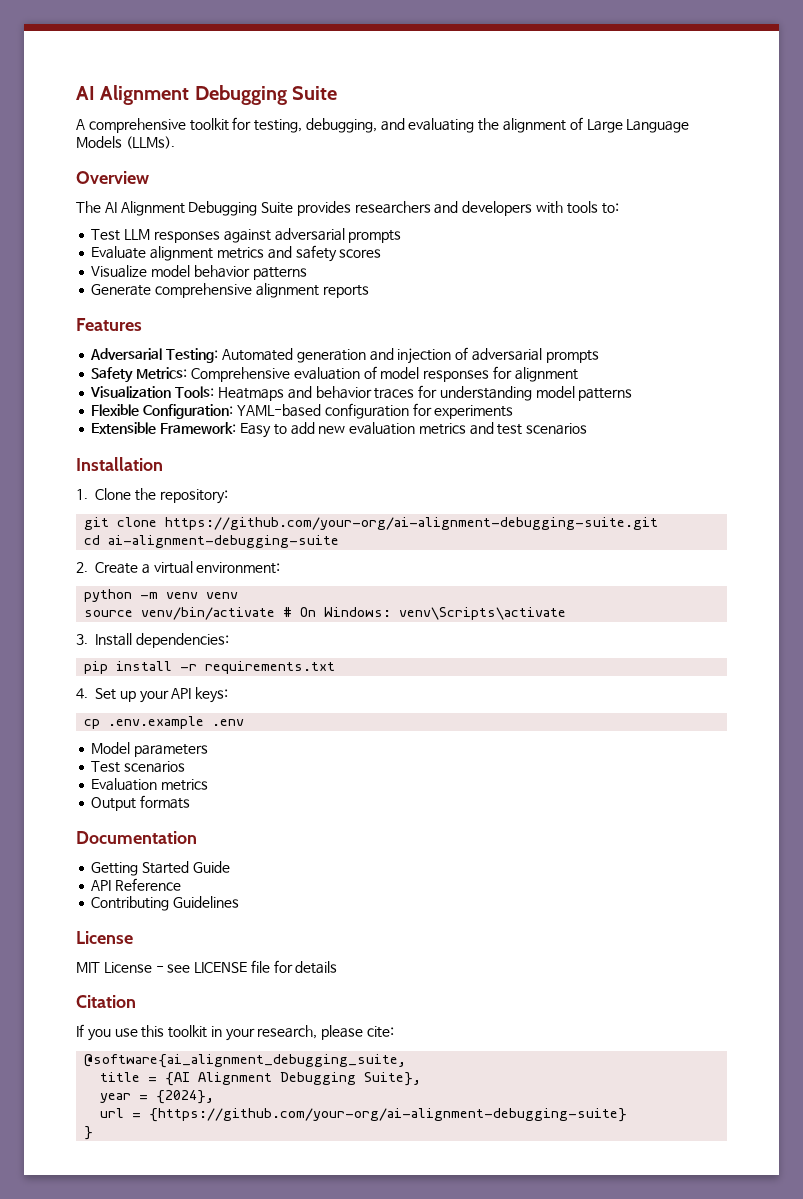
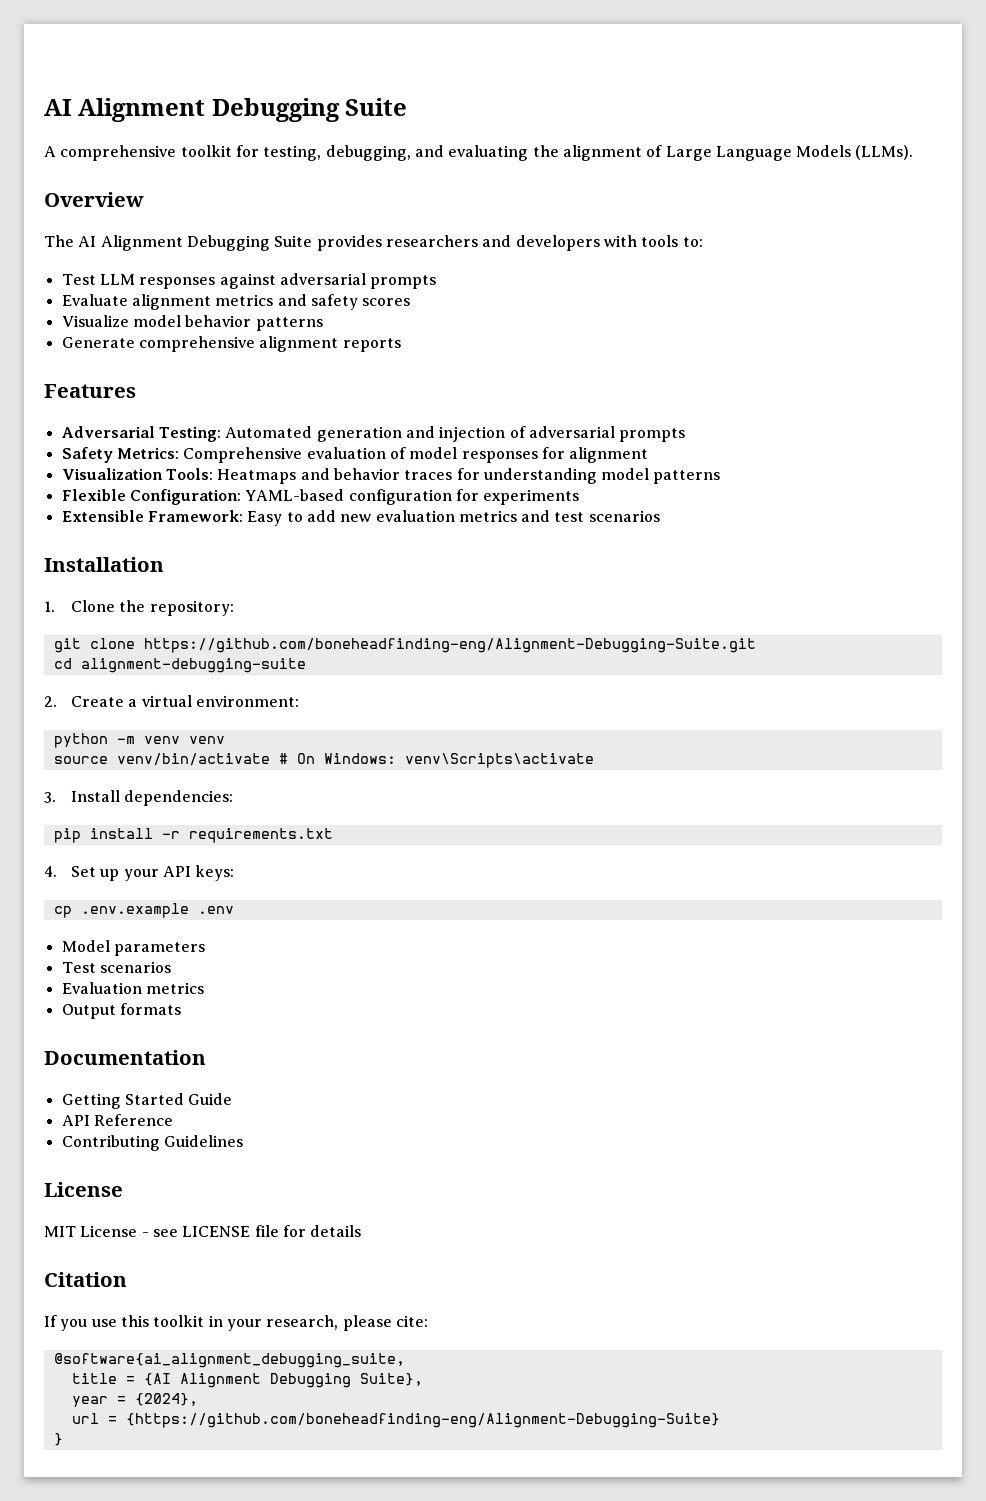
- git clone https://github.com/your-org/ai-alignment-debugging-suite.git
+ git clone https://github.com/boneheadfinding-eng/Alignment-Debugging-Suite.git
- cd ai-alignment-debugging-suite
+ cd alignment-debugging-suite
- url = {https://github.com/your-org/ai-alignment-debugging-suite}
+ url = {https://github.com/boneheadfinding-eng/Alignment-Debugging-Suite}

